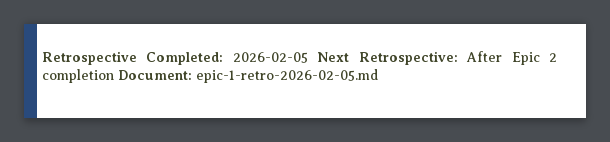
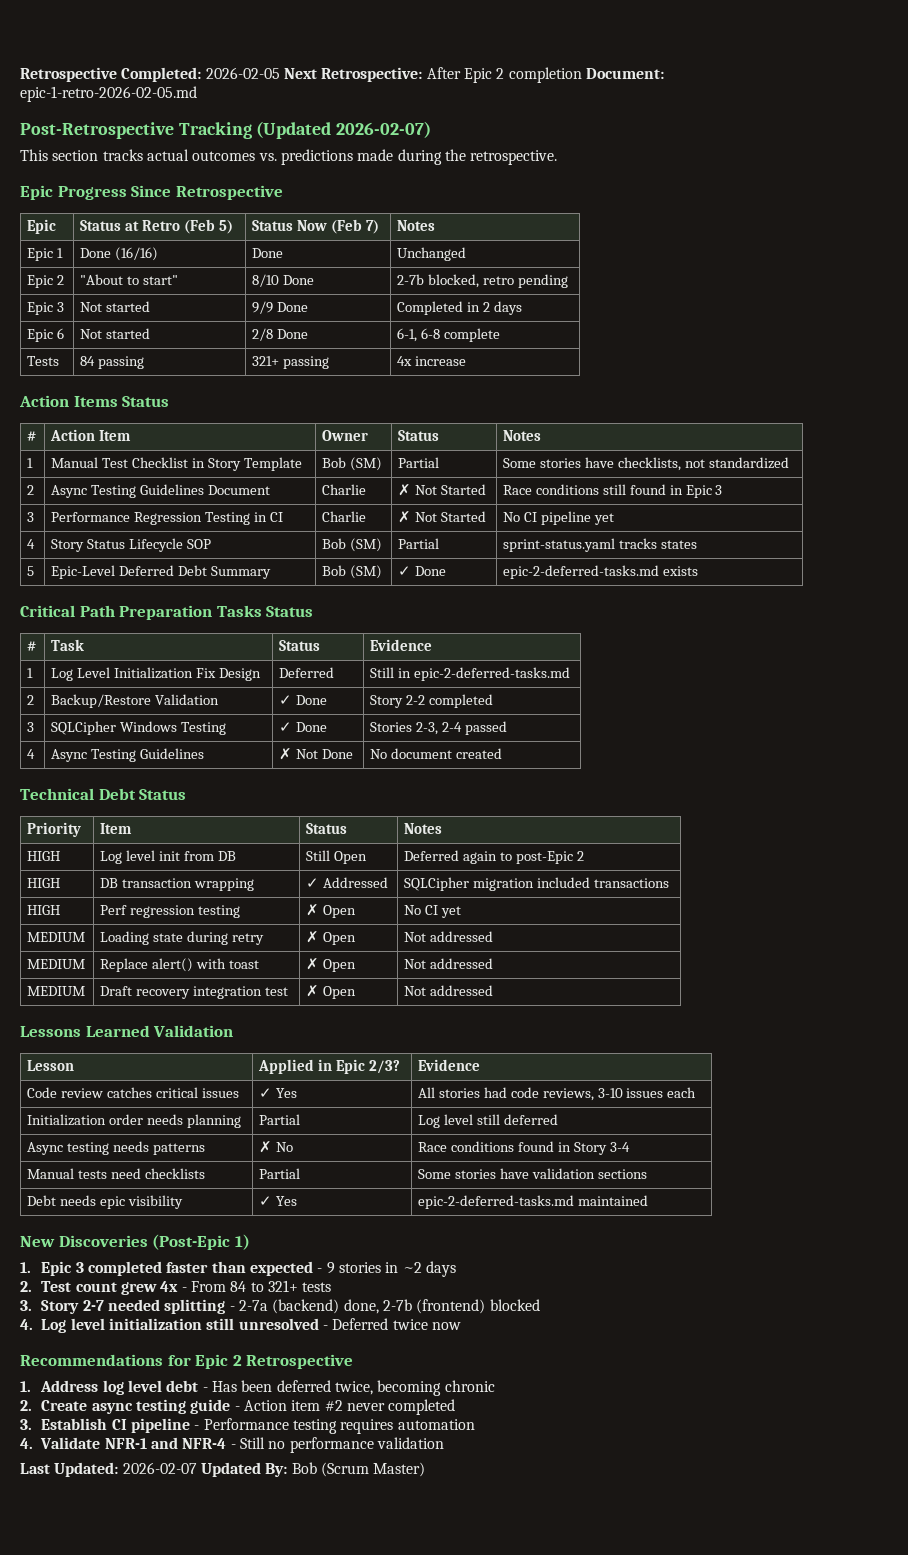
+ Post-Retrospective Tracking (Updated 2026-02-07)
+ This section tracks actual outcomes vs. predictions made during the retrospective.
+ Epic Progress Since Retrospective
+ Epic | Status at Retro (Feb 5) | Status Now (Feb 7) | Notes
+ Epic 1 | Done (16/16) | Done | Unchanged
+ Epic 2 | "About to start" | 8/10 Done | 2-7b blocked, retro pending
+ Epic 3 | Not started | 9/9 Done | Completed in 2 days
+ Epic 6 | Not started | 2/8 Done | 6-1, 6-8 complete
+ Tests | 84 passing | 321+ passing | 4x increase
+ Action Items Status
+ # | Action Item | Owner | Status | Notes
+ 1 | Manual Test Checklist in Story Template | Bob (SM) | Partial | Some stories have checklists, not standardized
+ 2 | Async Testing Guidelines Document | Charlie | ✗ Not Started | Race conditions still found in Epic 3
+ 3 | Performance Regression Testing in CI | Charlie | ✗ Not Started | No CI pipeline yet
+ 4 | Story Status Lifecycle SOP | Bob (SM) | Partial | sprint-status.yaml tracks states
+ 5 | Epic-Level Deferred Debt Summary | Bob (SM) | ✓ Done | epic-2-deferred-tasks.md exists
+ Critical Path Preparation Tasks Status
+ # | Task | Status | Evidence
+ 1 | Log Level Initialization Fix Design | Deferred | Still in epic-2-deferred-tasks.md
+ 2 | Backup/Restore Validation | ✓ Done | Story 2-2 completed
+ 3 | SQLCipher Windows Testing | ✓ Done | Stories 2-3, 2-4 passed
+ 4 | Async Testing Guidelines | ✗ Not Done | No document created
+ Technical Debt Status
+ Priority | Item | Status | Notes
+ HIGH | Log level init from DB | Still Open | Deferred again to post-Epic 2
+ HIGH | DB transaction wrapping | ✓ Addressed | SQLCipher migration included transactions
+ HIGH | Perf regression testing | ✗ Open | No CI yet
+ MEDIUM | Loading state during retry | ✗ Open | Not addressed
+ MEDIUM | Replace alert() with toast | ✗ Open | Not addressed
+ MEDIUM | Draft recovery integration test | ✗ Open | Not addressed
+ Lessons Learned Validation
+ Lesson | Applied in Epic 2/3? | Evidence
+ Code review catches critical issues | ✓ Yes | All stories had code reviews, 3-10 issues each
+ Initialization order needs planning | Partial | Log level still deferred
+ Async testing needs patterns | ✗ No | Race conditions found in Story 3-4
+ Manual tests need checklists | Partial | Some stories have validation sections
+ Debt needs epic visibility | ✓ Yes | epic-2-deferred-tasks.md maintained
+ New Discoveries (Post-Epic 1)
+ 1. Epic 3 completed faster than expected - 9 stories in ~2 days
+ 2. Test count grew 4x - From 84 to 321+ tests
+ 3. Story 2-7 needed splitting - 2-7a (backend) done, 2-7b (frontend) blocked
+ 4. Log level initialization still unresolved - Deferred twice now
+ Recommendations for Epic 2 Retrospective
+ 1. Address log level debt - Has been deferred twice, becoming chronic
+ 2. Create async testing guide - Action item #2 never completed
+ 3. Establish CI pipeline - Performance testing requires automation
+ 4. Validate NFR-1 and NFR-4 - Still no performance validation
+ Last Updated: 2026-02-07 Updated By: Bob (Scrum Master)

